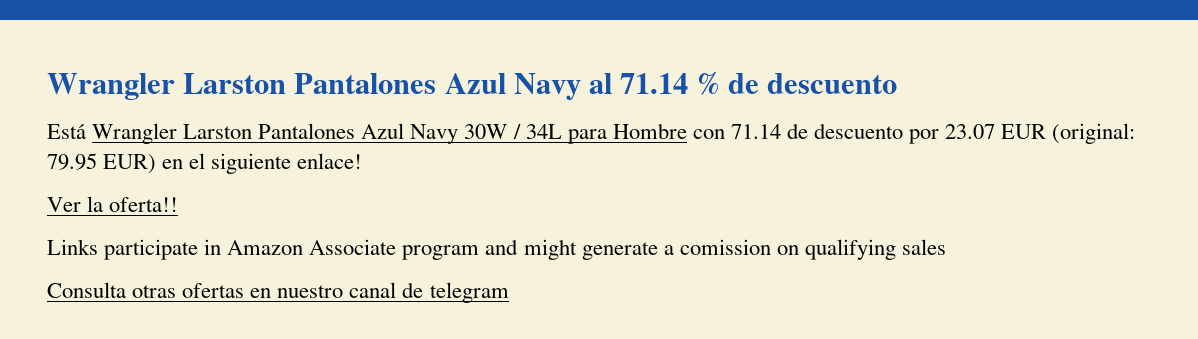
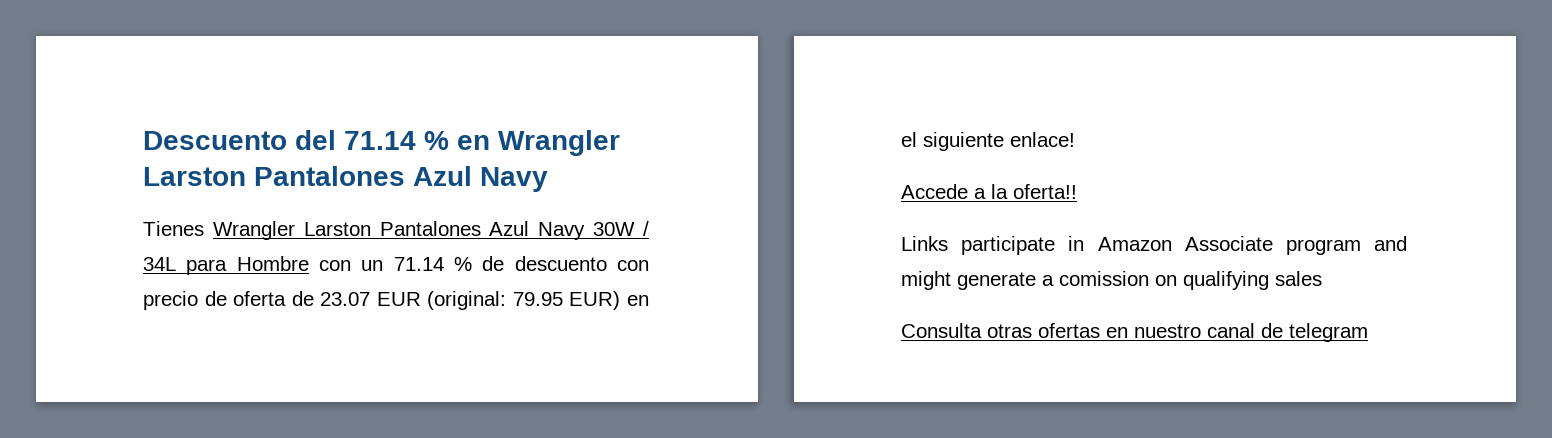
- Wrangler Larston Pantalones Azul Navy al 71.14 % de descuento
- Está Wrangler Larston Pantalones Azul Navy 30W / 34L para Hombre con 71.14 de descuento por 23.07 EUR (original: 79.95 EUR) en el siguiente enlace!
+ Descuento del 71.14 % en Wrangler Larston Pantalones Azul Navy
+ Tienes Wrangler Larston Pantalones Azul Navy 30W / 34L para Hombre con un 71.14 % de descuento con precio de oferta de 23.07 EUR (original: 79.95 EUR) en el siguiente enlace!
- Ver la oferta!!
+ Accede a la oferta!!

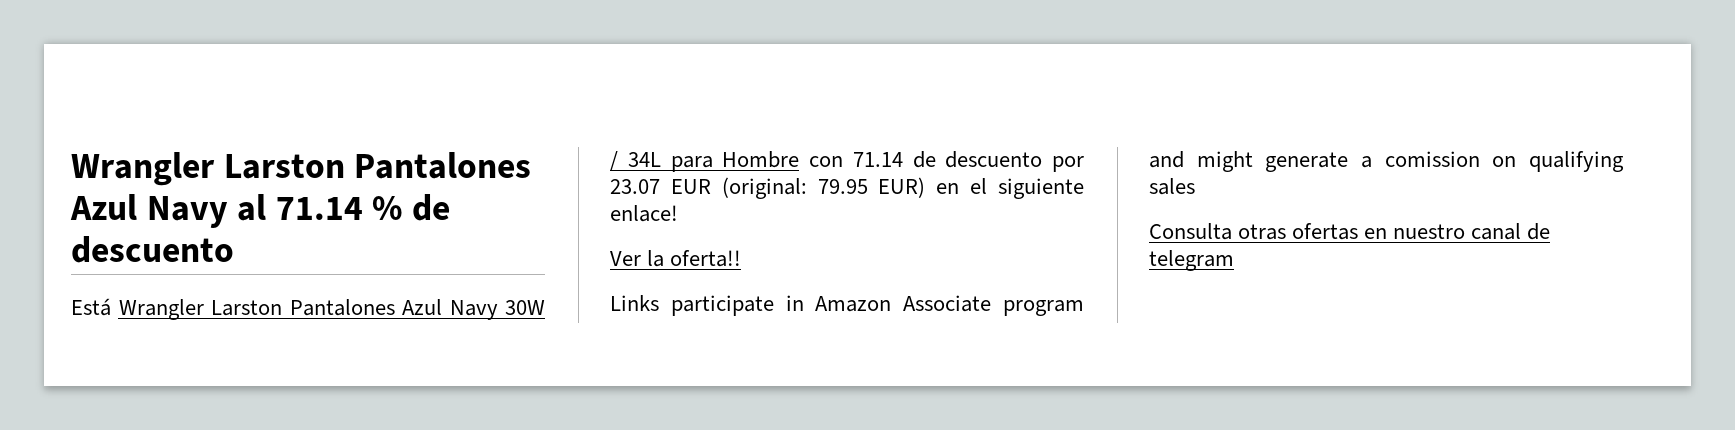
- Descuento del 71.14 % en Wrangler Larston Pantalones Azul Navy
- Tienes Wrangler Larston Pantalones Azul Navy 30W / 34L para Hombre con un 71.14 % de descuento con precio de oferta de 23.07 EUR (original: 79.95 EUR) en el siguiente enlace!
+ Wrangler Larston Pantalones Azul Navy al 71.14 % de descuento
+ Está Wrangler Larston Pantalones Azul Navy 30W / 34L para Hombre con 71.14 de descuento por 23.07 EUR (original: 79.95 EUR) en el siguiente enlace!
- Accede a la oferta!!
+ Ver la oferta!!

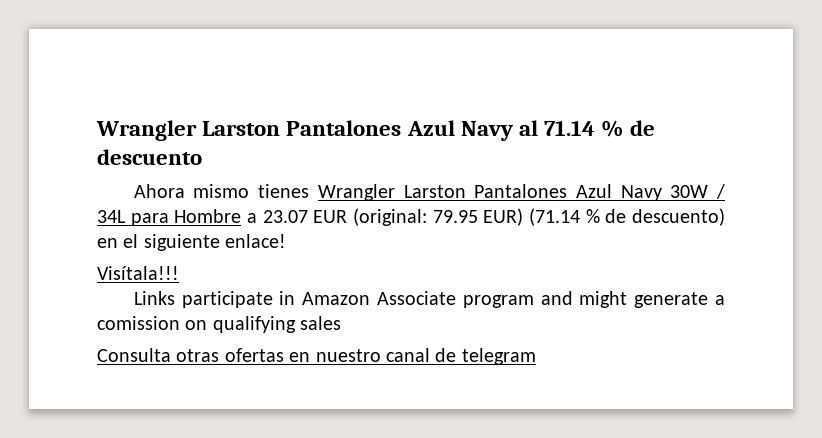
- Está Wrangler Larston Pantalones Azul Navy 30W / 34L para Hombre con 71.14 de descuento por 23.07 EUR (original: 79.95 EUR) en el siguiente enlace!
+ Ahora mismo tienes Wrangler Larston Pantalones Azul Navy 30W / 34L para Hombre a 23.07 EUR (original: 79.95 EUR) (71.14 % de descuento) en el siguiente enlace!
- Ver la oferta!!
+ Visítala!!!

